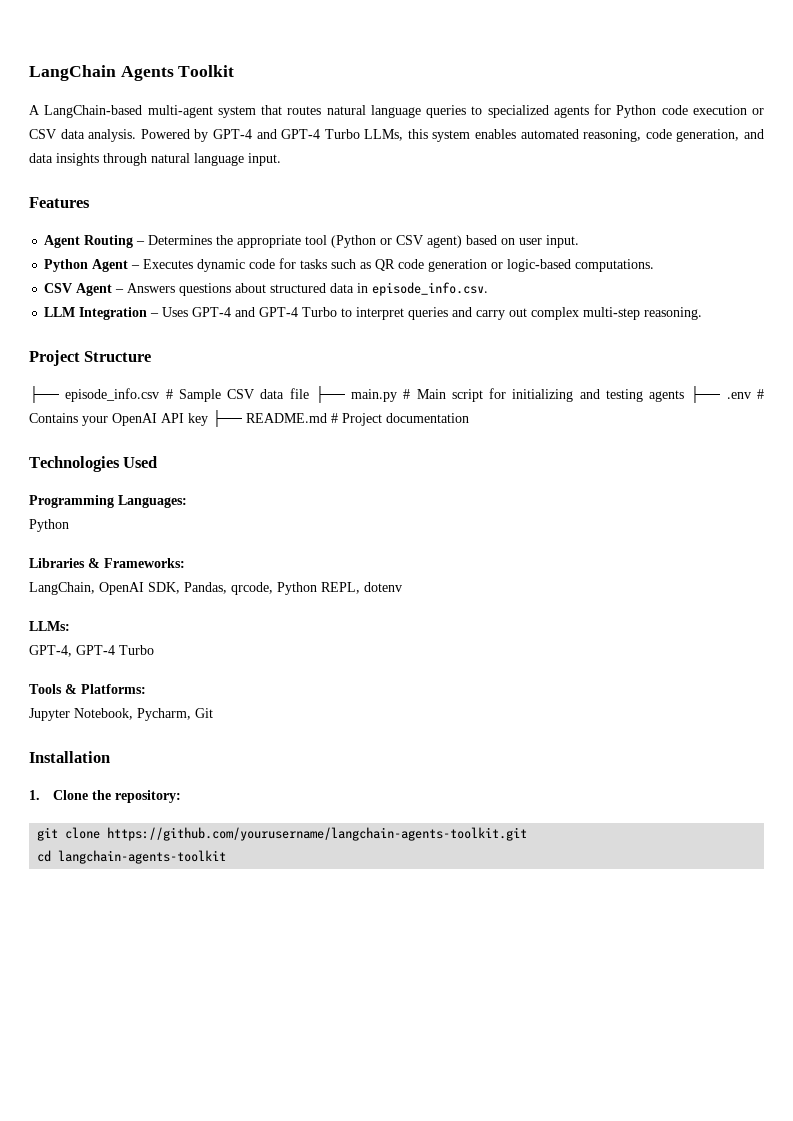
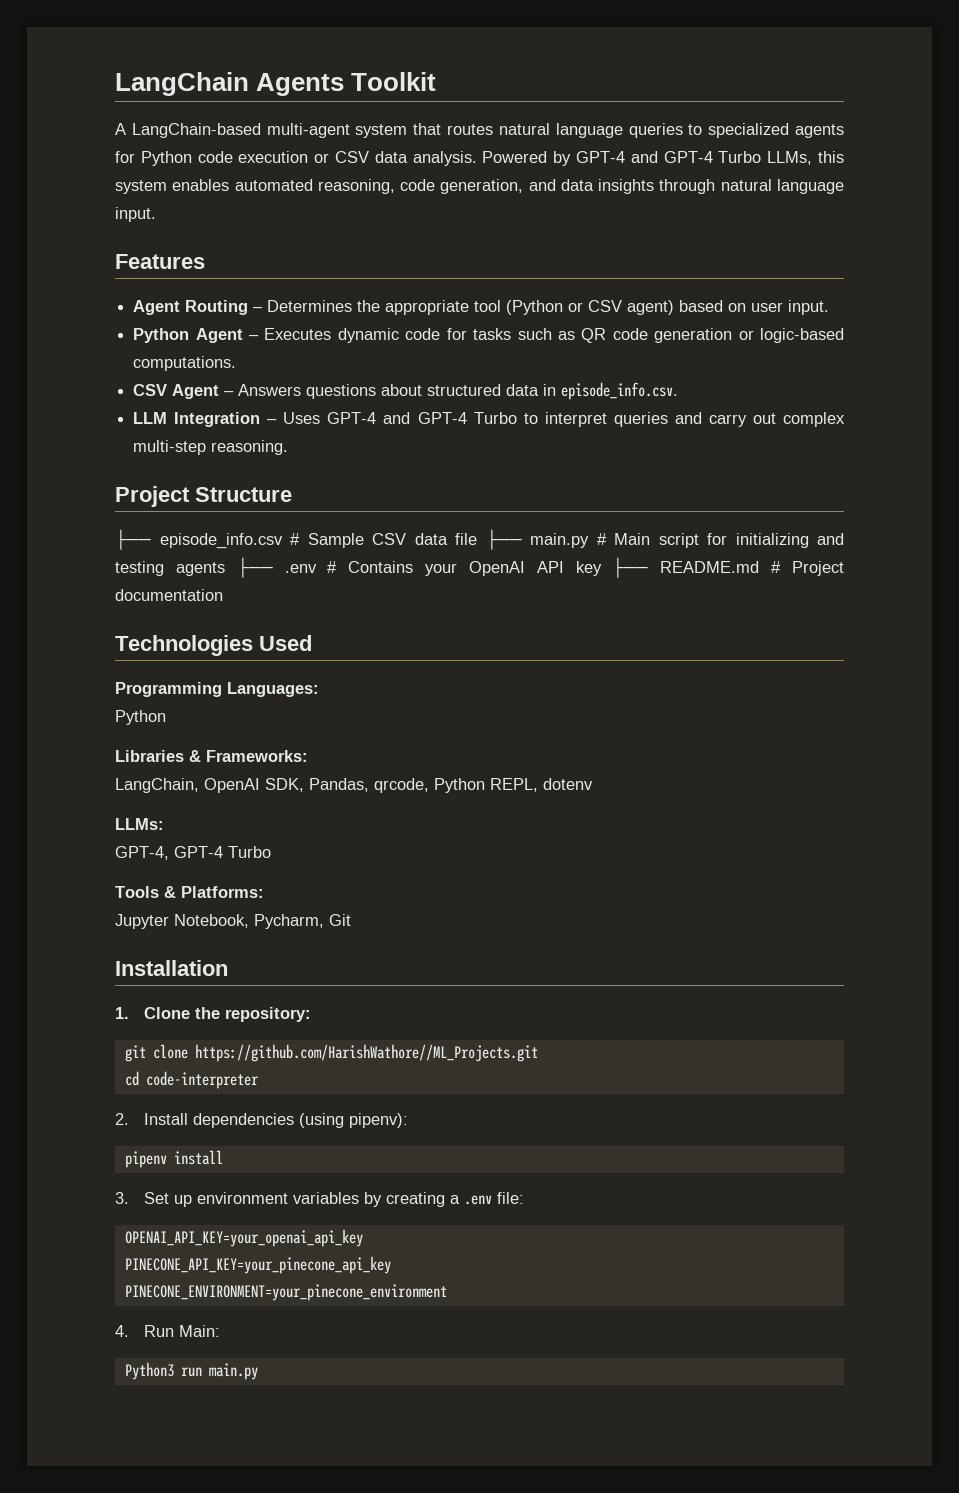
- git clone https://github.com/yourusername/langchain-agents-toolkit.git
+ git clone https://github.com/HarishWathore//ML_Projects.git
- cd langchain-agents-toolkit
+ cd code-interpreter
+ 2. Install dependencies (using pipenv):
+ pipenv install
+ 3. Set up environment variables by creating a .env file:
+ OPENAI_API_KEY=your_openai_api_key
+ PINECONE_API_KEY=your_pinecone_api_key
+ PINECONE_ENVIRONMENT=your_pinecone_environment
+ 4. Run Main:
+ Python3 run main.py

